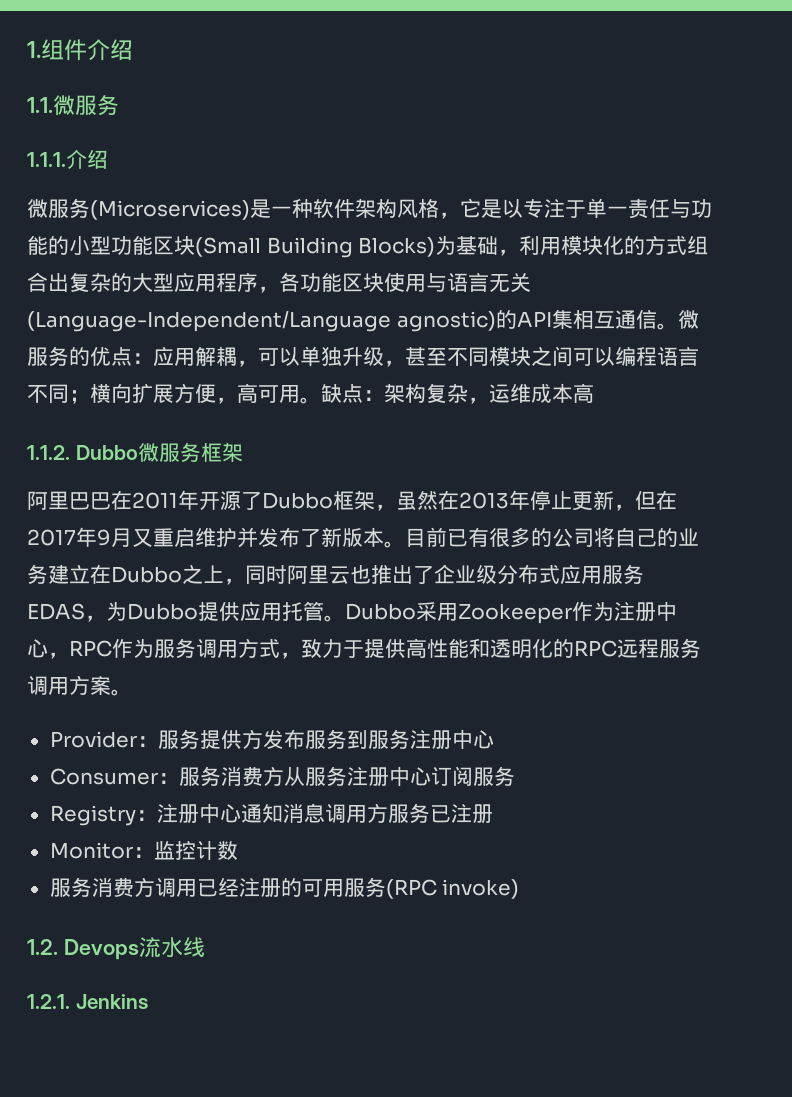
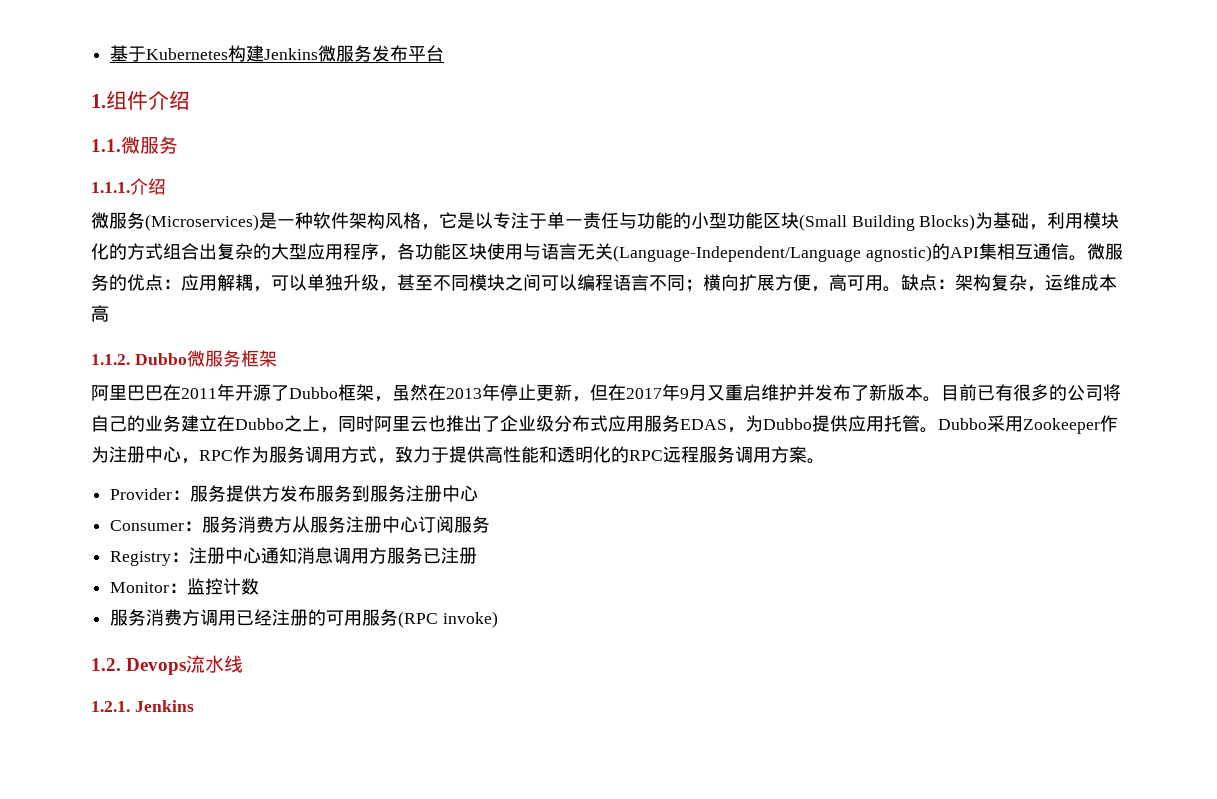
+ 基于Kubernetes构建Jenkins微服务发布平台

